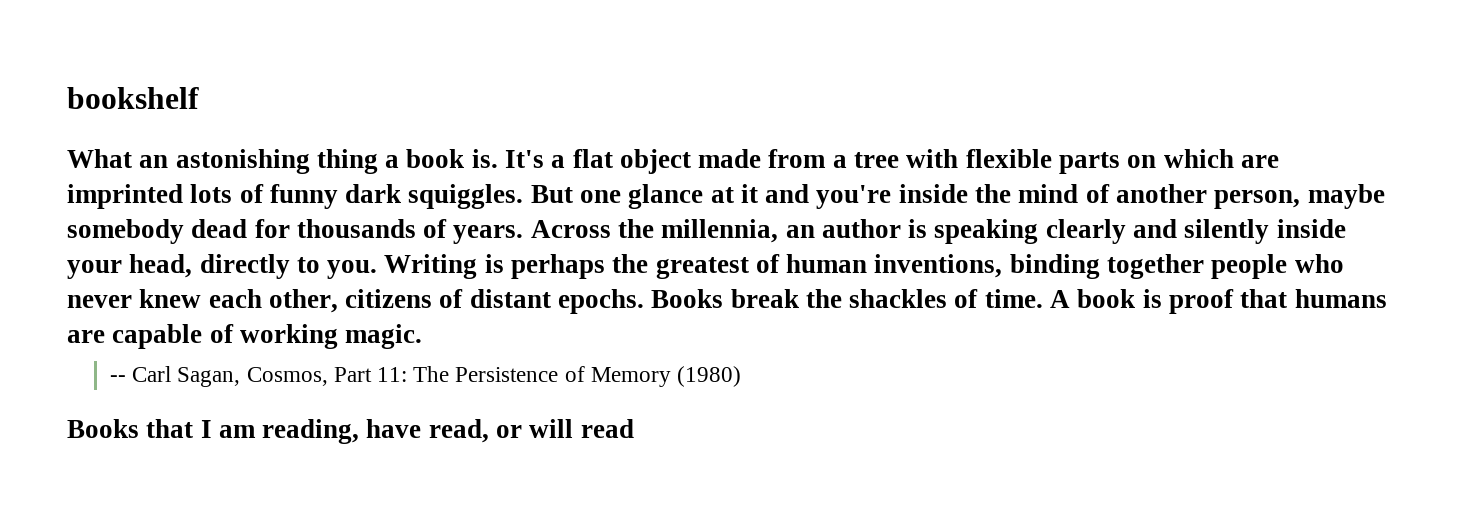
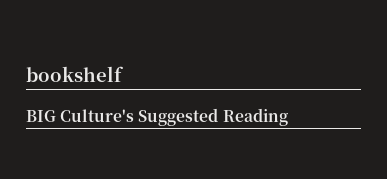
- What an astonishing thing a book is. It's a flat object made from a tree with flexible parts on which are imprinted lots of funny dark squiggles. But one glance at it and you're inside the mind of another person, maybe somebody dead for thousands of years. Across the millennia, an author is speaking clearly and silently inside your head, directly to you. Writing is perhaps the greatest of human inventions, binding together people who never knew each other, citizens of distant epochs. Books break the shackles of time. A book is proof that humans are capable of working magic.
- -- Carl Sagan, Cosmos, Part 11: The Persistence of Memory (1980)
- Books that I am reading, have read, or will read
+ BIG Culture's Suggested Reading

